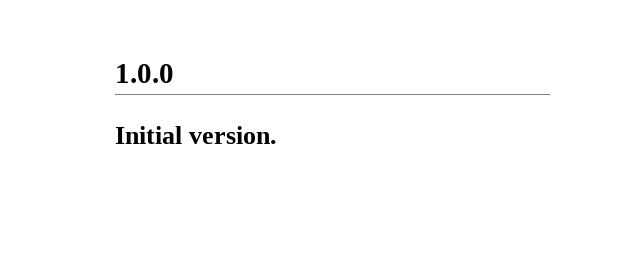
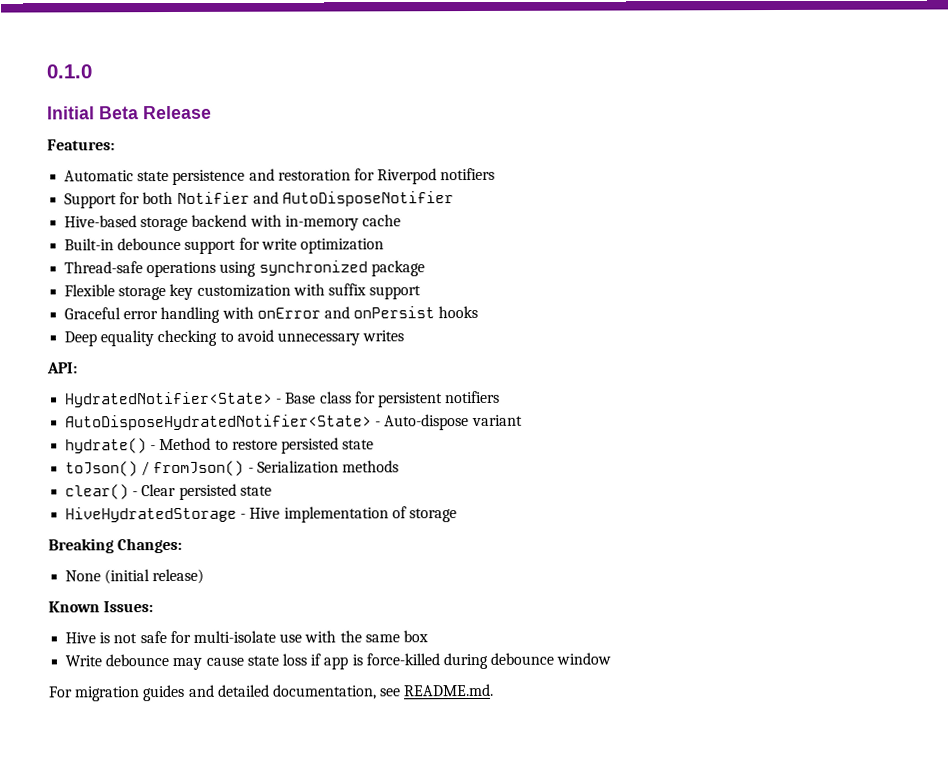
- 1.0.0
+ 0.1.0
- Initial version.
+ Initial Beta Release
+ Features:
+ Automatic state persistence and restoration for Riverpod notifiers
+ Support for both Notifier and AutoDisposeNotifier
+ Hive-based storage backend with in-memory cache
+ Built-in debounce support for write optimization
+ Thread-safe operations using synchronized package
+ Flexible storage key customization with suffix support
+ Graceful error handling with onError and onPersist hooks
+ Deep equality checking to avoid unnecessary writes
+ API:
+ HydratedNotifier<State> - Base class for persistent notifiers
+ AutoDisposeHydratedNotifier<State> - Auto-dispose variant
+ hydrate() - Method to restore persisted state
+ toJson() / fromJson() - Serialization methods
+ clear() - Clear persisted state
+ HiveHydratedStorage - Hive implementation of storage
+ Breaking Changes:
+ None (initial release)
+ Known Issues:
+ Hive is not safe for multi-isolate use with the same box
+ Write debounce may cause state loss if app is force-killed during debounce window
+ For migration guides and detailed documentation, see README.md.

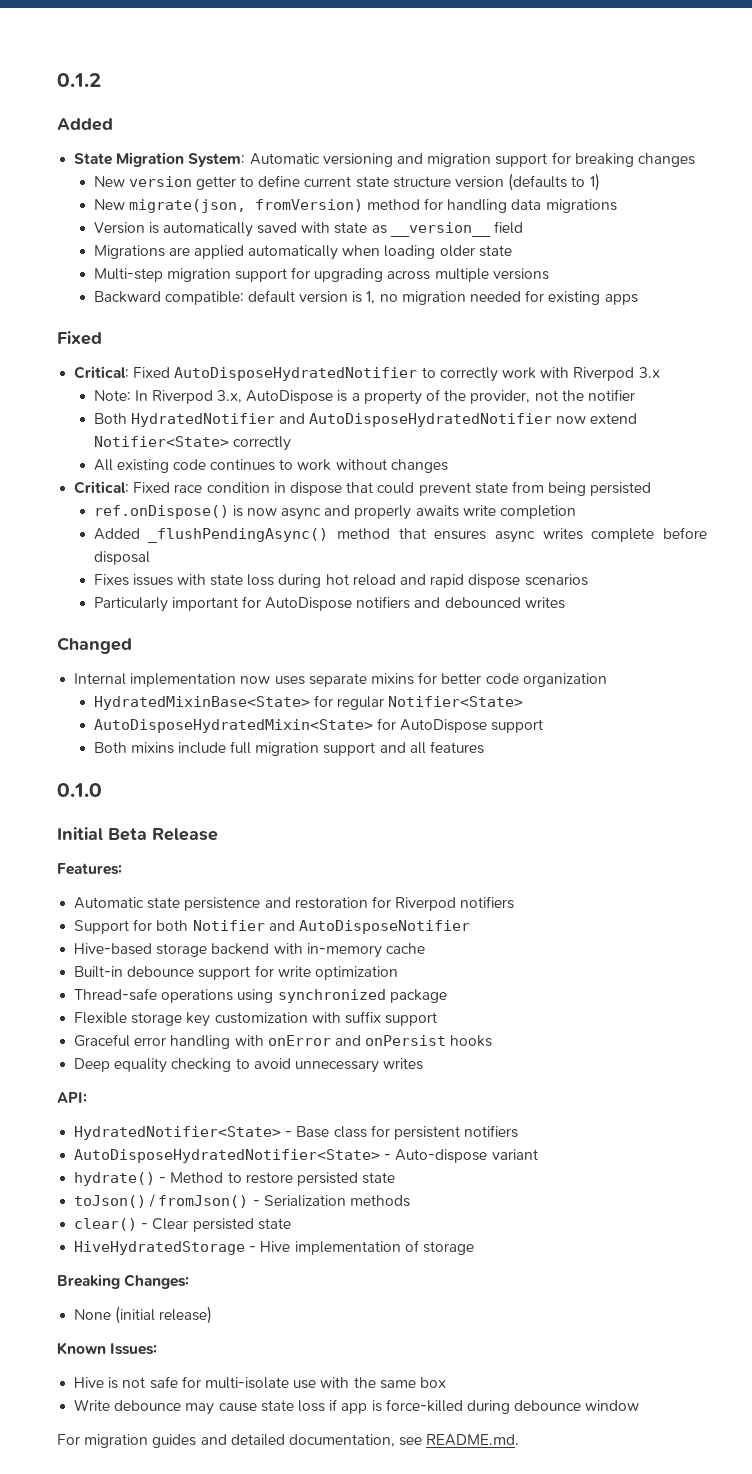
+ 0.1.2
+ Added
+ State Migration System: Automatic versioning and migration support for breaking changes
+ New version getter to define current state structure version (defaults to 1)
+ New migrate(json, fromVersion) method for handling data migrations
+ Version is automatically saved with state as __version__ field
+ Migrations are applied automatically when loading older state
+ Multi-step migration support for upgrading across multiple versions
+ Backward compatible: default version is 1, no migration needed for existing apps
+ Fixed
+ Critical: Fixed AutoDisposeHydratedNotifier to correctly work with Riverpod 3.x
+ Note: In Riverpod 3.x, AutoDispose is a property of the provider, not the notifier
+ Both HydratedNotifier and AutoDisposeHydratedNotifier now extend Notifier<State> correctly
+ All existing code continues to work without changes
+ Critical: Fixed race condition in dispose that could prevent state from being persisted
+ ref.onDispose() is now async and properly awaits write completion
+ Added _flushPendingAsync() method that ensures async writes complete before disposal
+ Fixes issues with state loss during hot reload and rapid dispose scenarios
+ Particularly important for AutoDispose notifiers and debounced writes
+ Changed
+ Internal implementation now uses separate mixins for better code organization
+ HydratedMixinBase<State> for regular Notifier<State>
+ AutoDisposeHydratedMixin<State> for AutoDispose support
+ Both mixins include full migration support and all features

